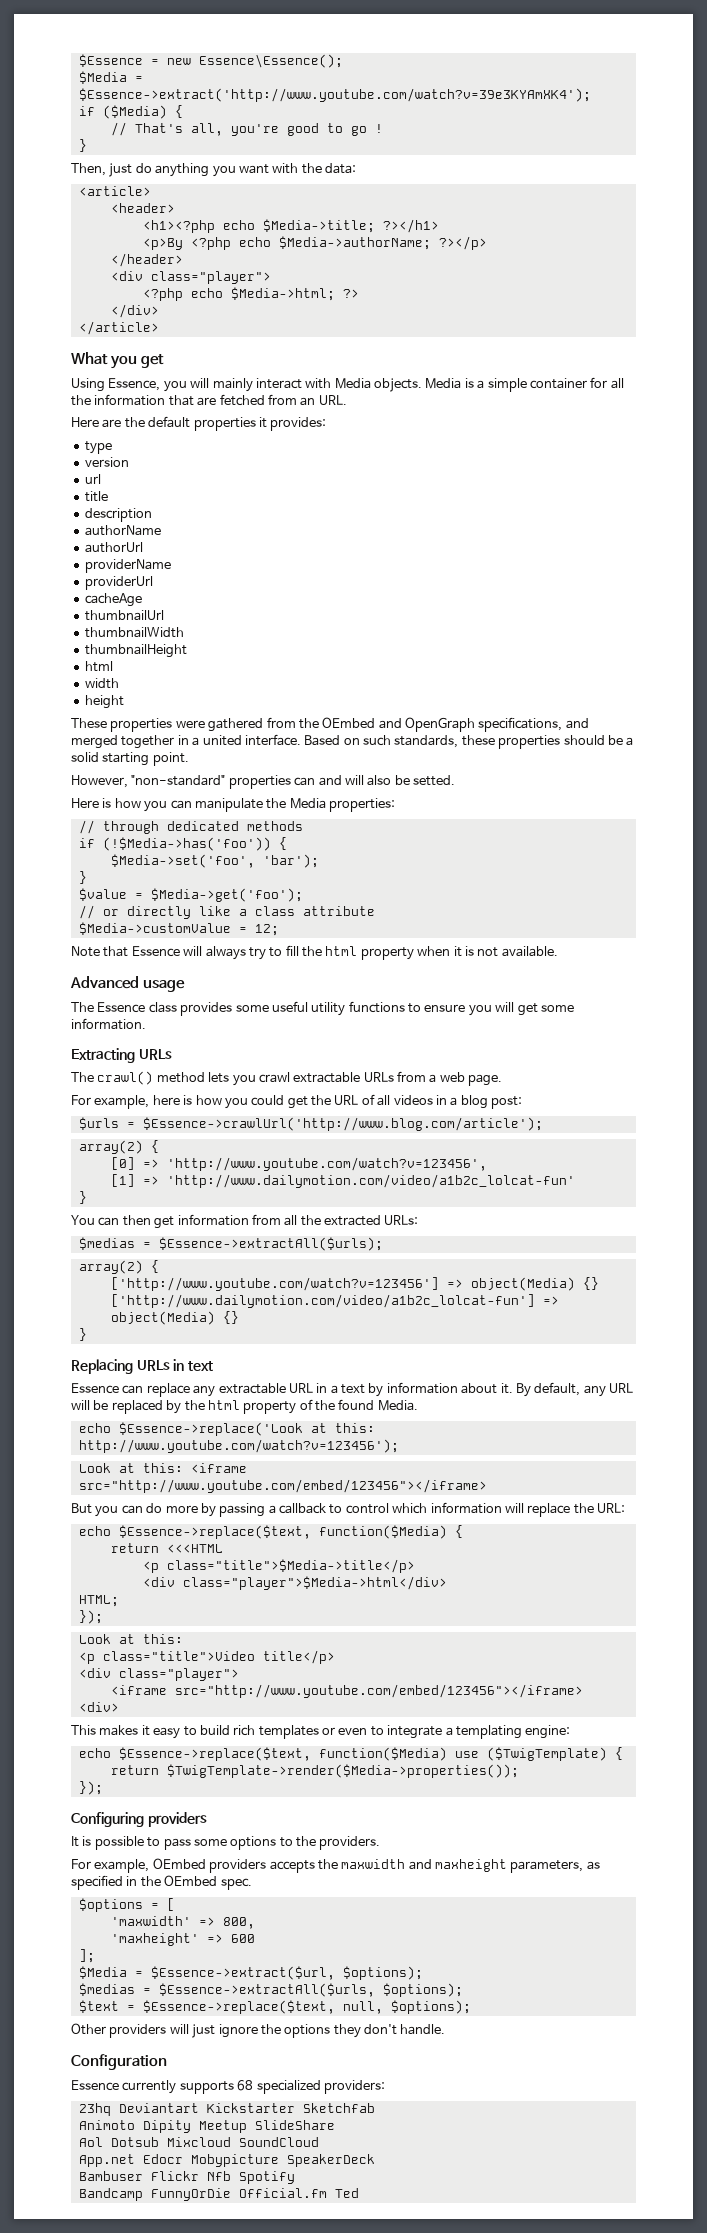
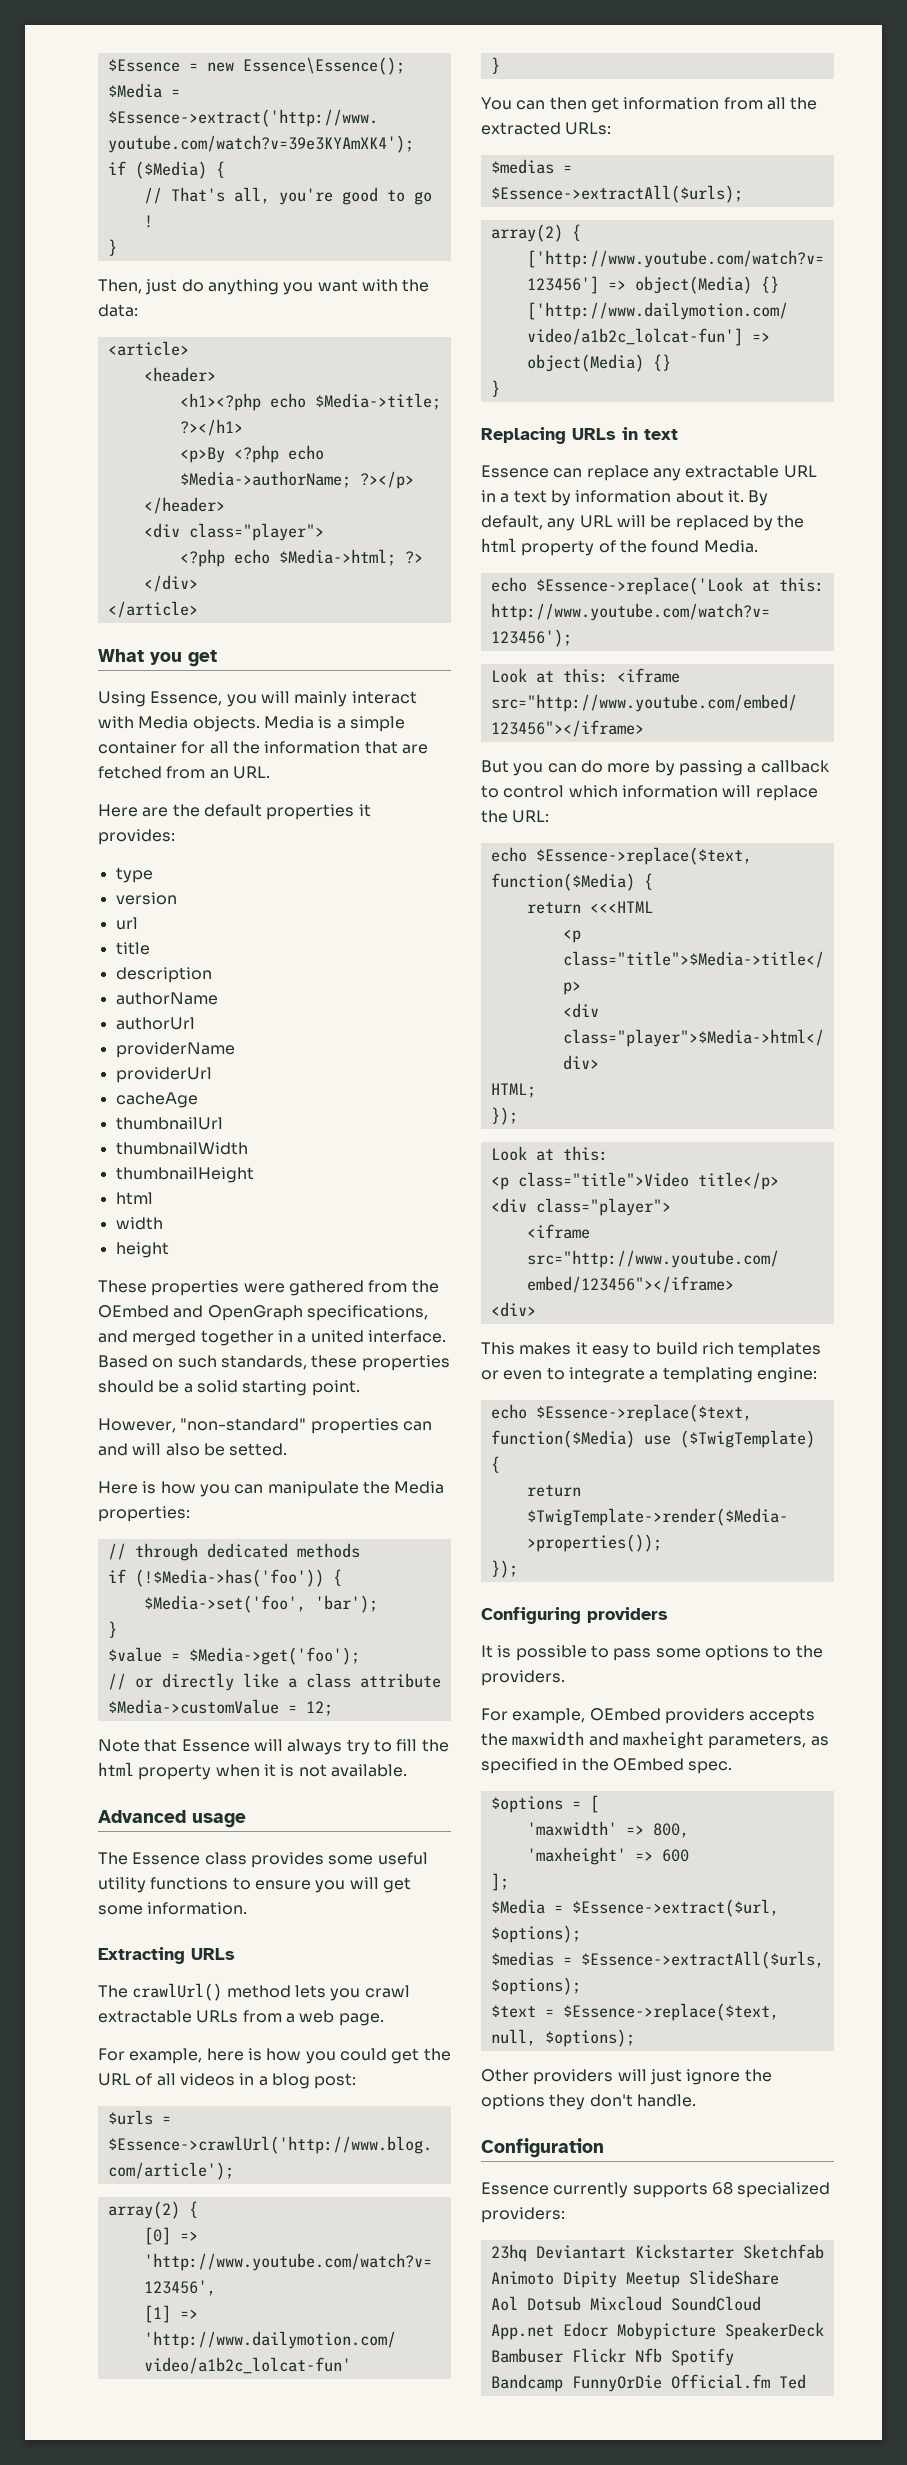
- The crawl() method lets you crawl extractable URLs from a web page.
+ The crawlUrl() method lets you crawl extractable URLs from a web page.

